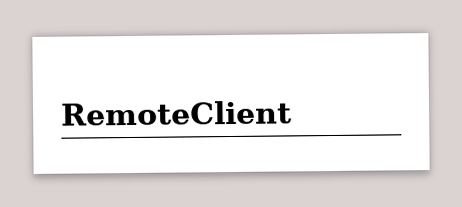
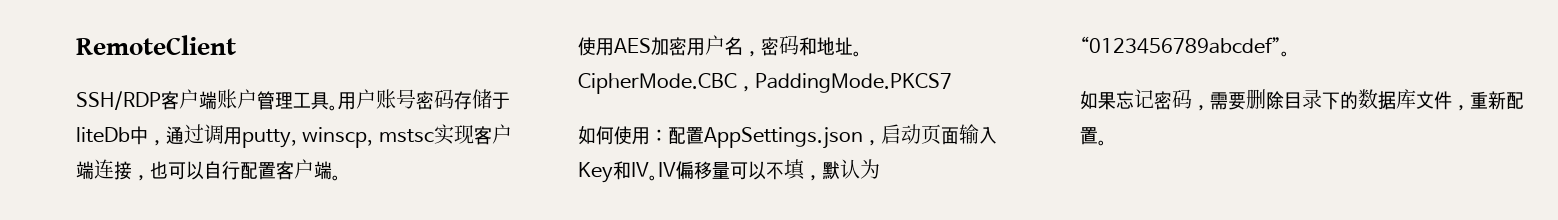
+ SSH/RDP客户端账户管理工具。用户账号密码存储于liteDb中，通过调用putty, winscp, mstsc实现客户端连接，也可以自行配置客户端。
+ 使用AES加密用户名，密码和地址。CipherMode.CBC，PaddingMode.PKCS7
+ 如何使用：配置AppSettings.json，启动页面输入Key和IV。IV偏移量可以不填，默认为“0123456789abcdef”。
+ 如果忘记密码，需要删除目录下的数据库文件，重新配置。

